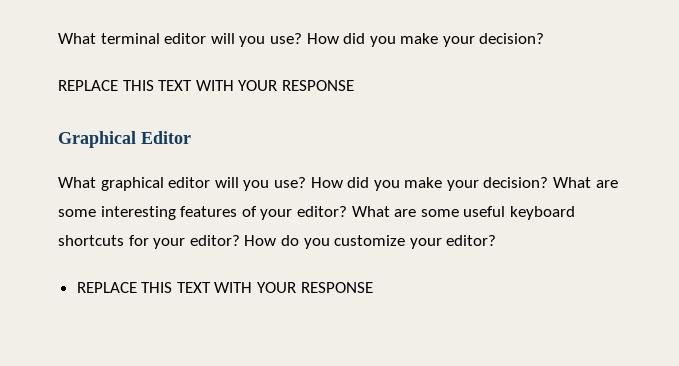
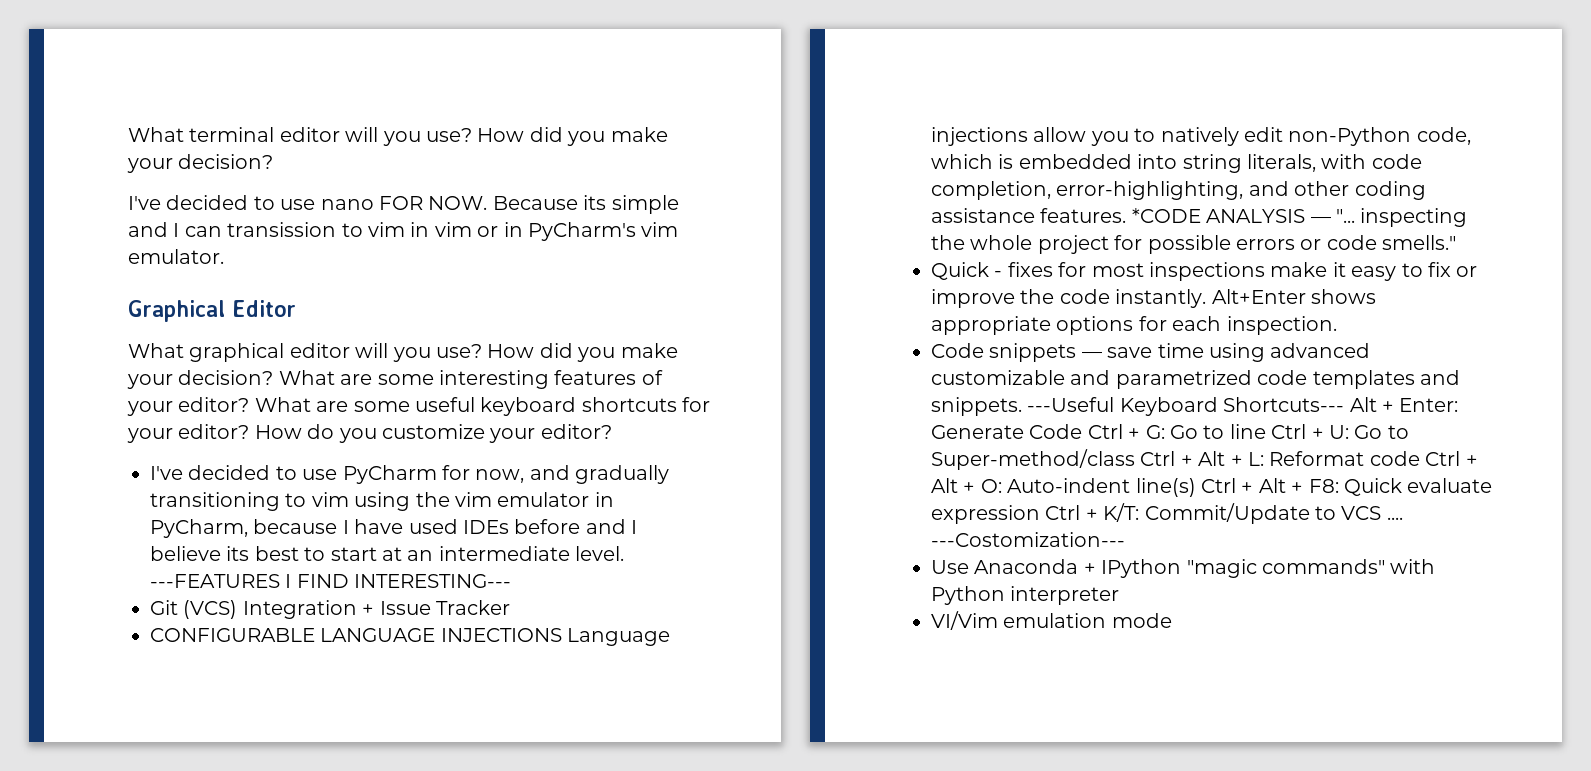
  What terminal editor will you use? How did you make your decision?
- REPLACE THIS TEXT WITH YOUR RESPONSE
+ I've decided to use nano FOR NOW. Because its simple and I can transission to vim in vim or in PyCharm's vim emulator.
  How do you customize your editor?
- REPLACE THIS TEXT WITH YOUR RESPONSE
+ I've decided to use PyCharm for now, and gradually transitioning to vim using the vim emulator in PyCharm, because I have used IDEs before and I believe its best to start at an intermediate level. ---FEATURES I FIND INTERESTING---
+ Git (VCS) Integration + Issue Tracker
+ CONFIGURABLE LANGUAGE INJECTIONS Language injections allow you to natively edit non-Python code, which is embedded into string literals, with code completion, error-highlighting, and other coding assistance features. *CODE ANALYSIS — "... inspecting the whole project for possible errors or code smells."
+ Quick - fixes for most inspections make it easy to fix or improve the code instantly. Alt+Enter shows appropriate options for each inspection.
+ Code snippets — save time using advanced customizable and parametrized code templates and snippets. ---Useful Keyboard Shortcuts--- Alt + Enter: Generate Code Ctrl + G: Go to line Ctrl + U: Go to Super-method/class Ctrl + Alt + L: Reformat code Ctrl + Alt + O: Auto-indent line(s) Ctrl + Alt + F8: Quick evaluate expression Ctrl + K/T: Commit/Update to VCS .... ---Costomization---
+ Use Anaconda + IPython "magic commands" with Python interpreter
+ VI/Vim emulation mode

